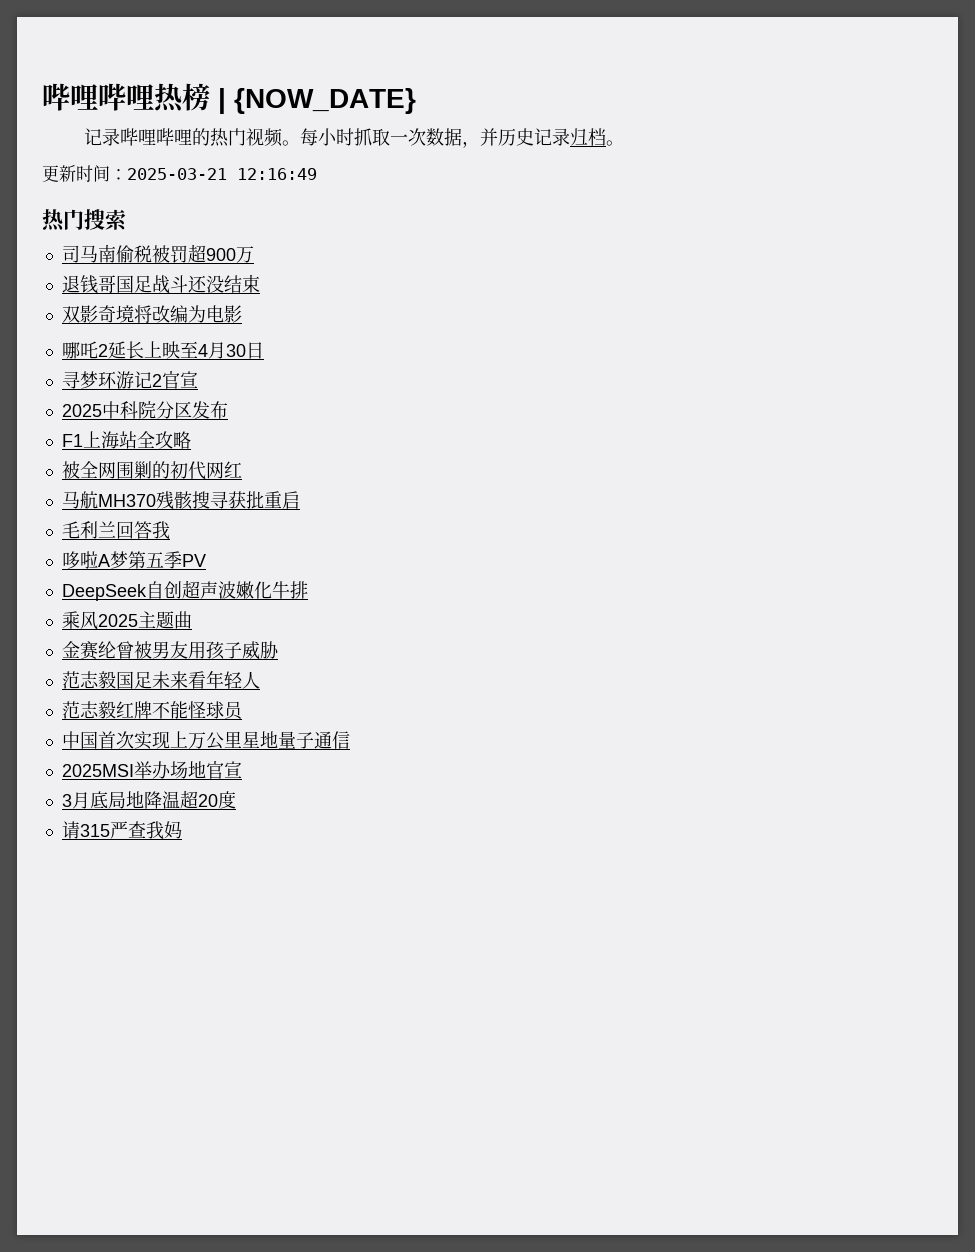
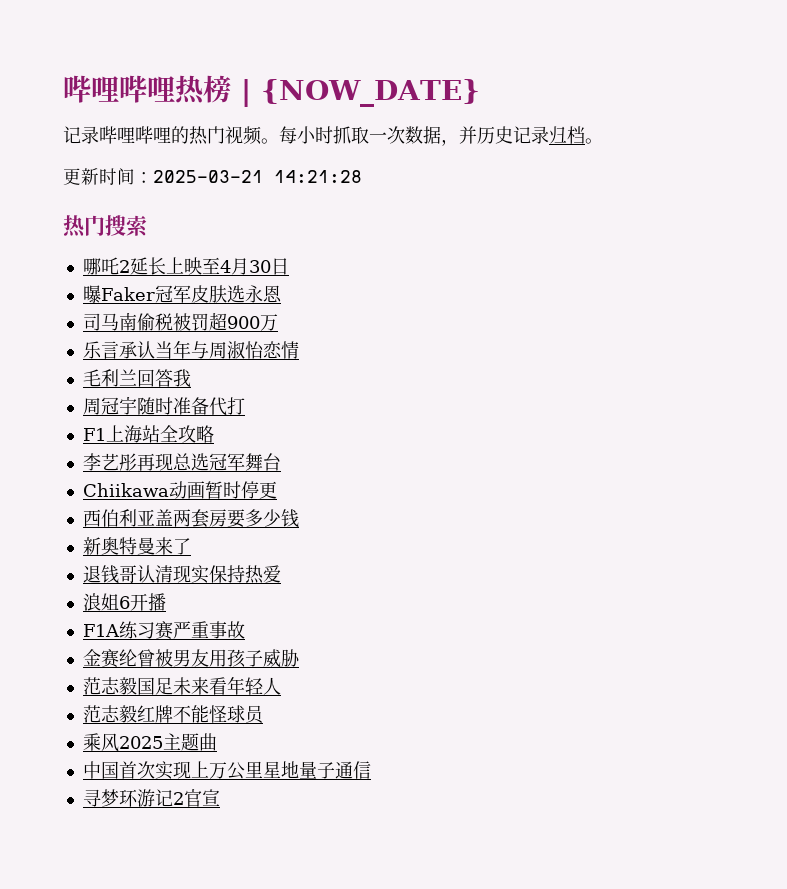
- 更新时间：2025-03-21 12:16:49
+ 更新时间：2025-03-21 14:21:28
- 司马南偷税被罚超900万
- 退钱哥国足战斗还没结束
- 双影奇境将改编为电影
- 寻梦环游记2官宣
- 2025中科院分区发布
+ 曝Faker冠军皮肤选永恩
+ 司马南偷税被罚超900万
+ 乐言承认当年与周淑怡恋情
+ 毛利兰回答我
+ 周冠宇随时准备代打
  F1上海站全攻略
- 被全网围剿的初代网红
- 马航MH370残骸搜寻获批重启
- 毛利兰回答我
- 哆啦A梦第五季PV
- DeepSeek自创超声波嫩化牛排
- 乘风2025主题曲
+ 李艺彤再现总选冠军舞台
+ Chiikawa动画暂时停更
+ 西伯利亚盖两套房要多少钱
+ 新奥特曼来了
+ 退钱哥认清现实保持热爱
+ 浪姐6开播
+ F1A练习赛严重事故
+ 乘风2025主题曲
- 2025MSI举办场地官宣
- 3月底局地降温超20度
- 请315严查我妈
+ 寻梦环游记2官宣

